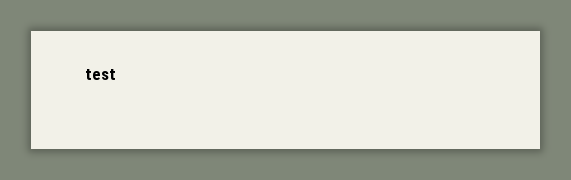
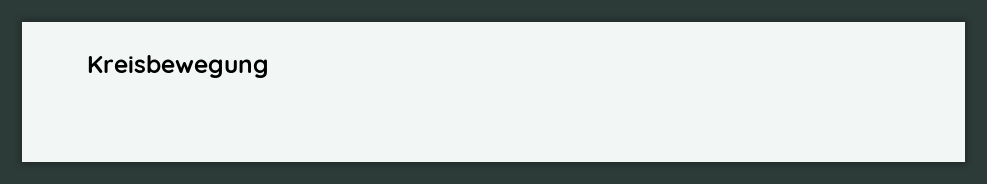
- test
+ Kreisbewegung

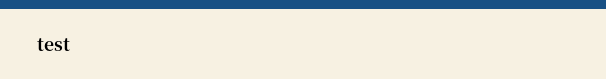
- Kreisbewegung
+ test

